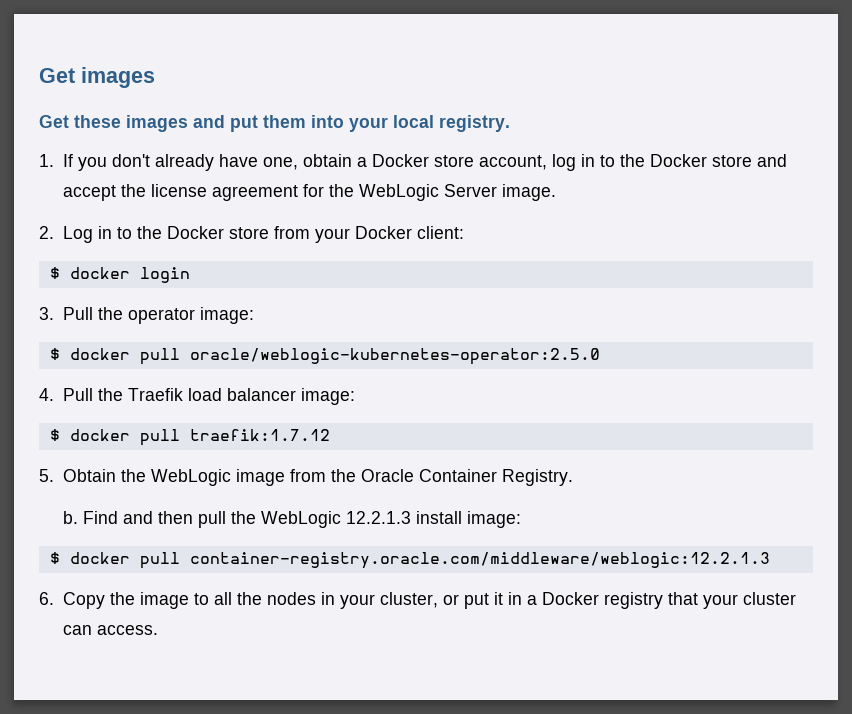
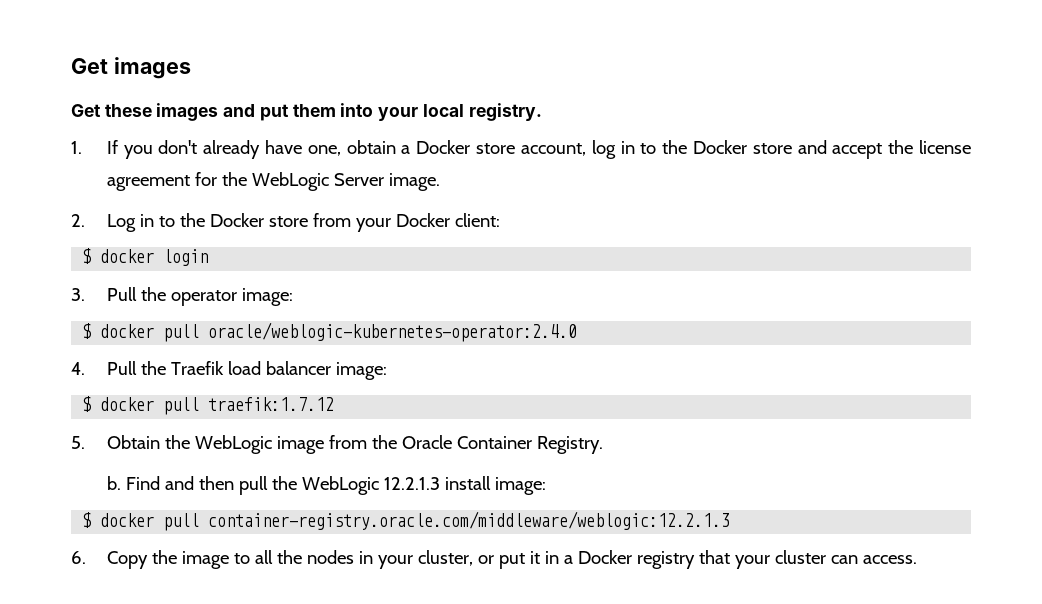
- $ docker pull oracle/weblogic-kubernetes-operator:2.5.0
+ $ docker pull oracle/weblogic-kubernetes-operator:2.4.0

